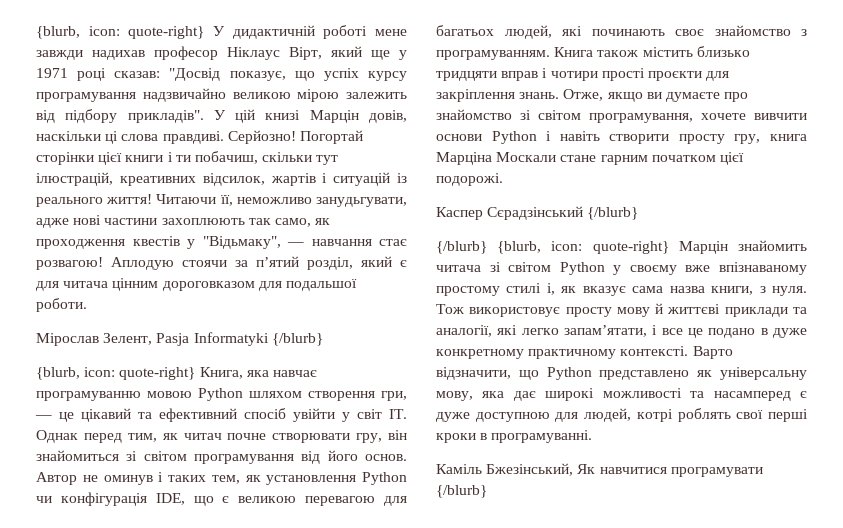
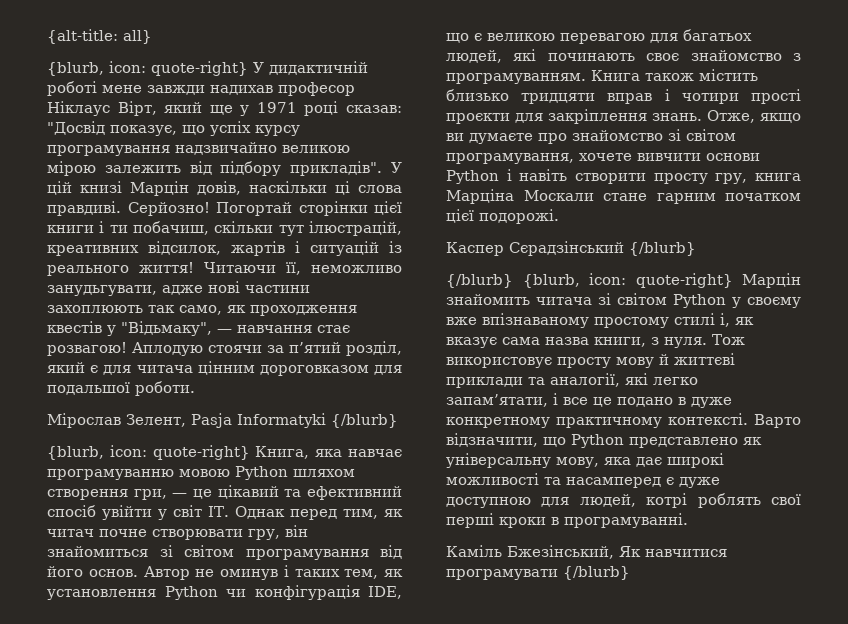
+ {alt-title: all}

